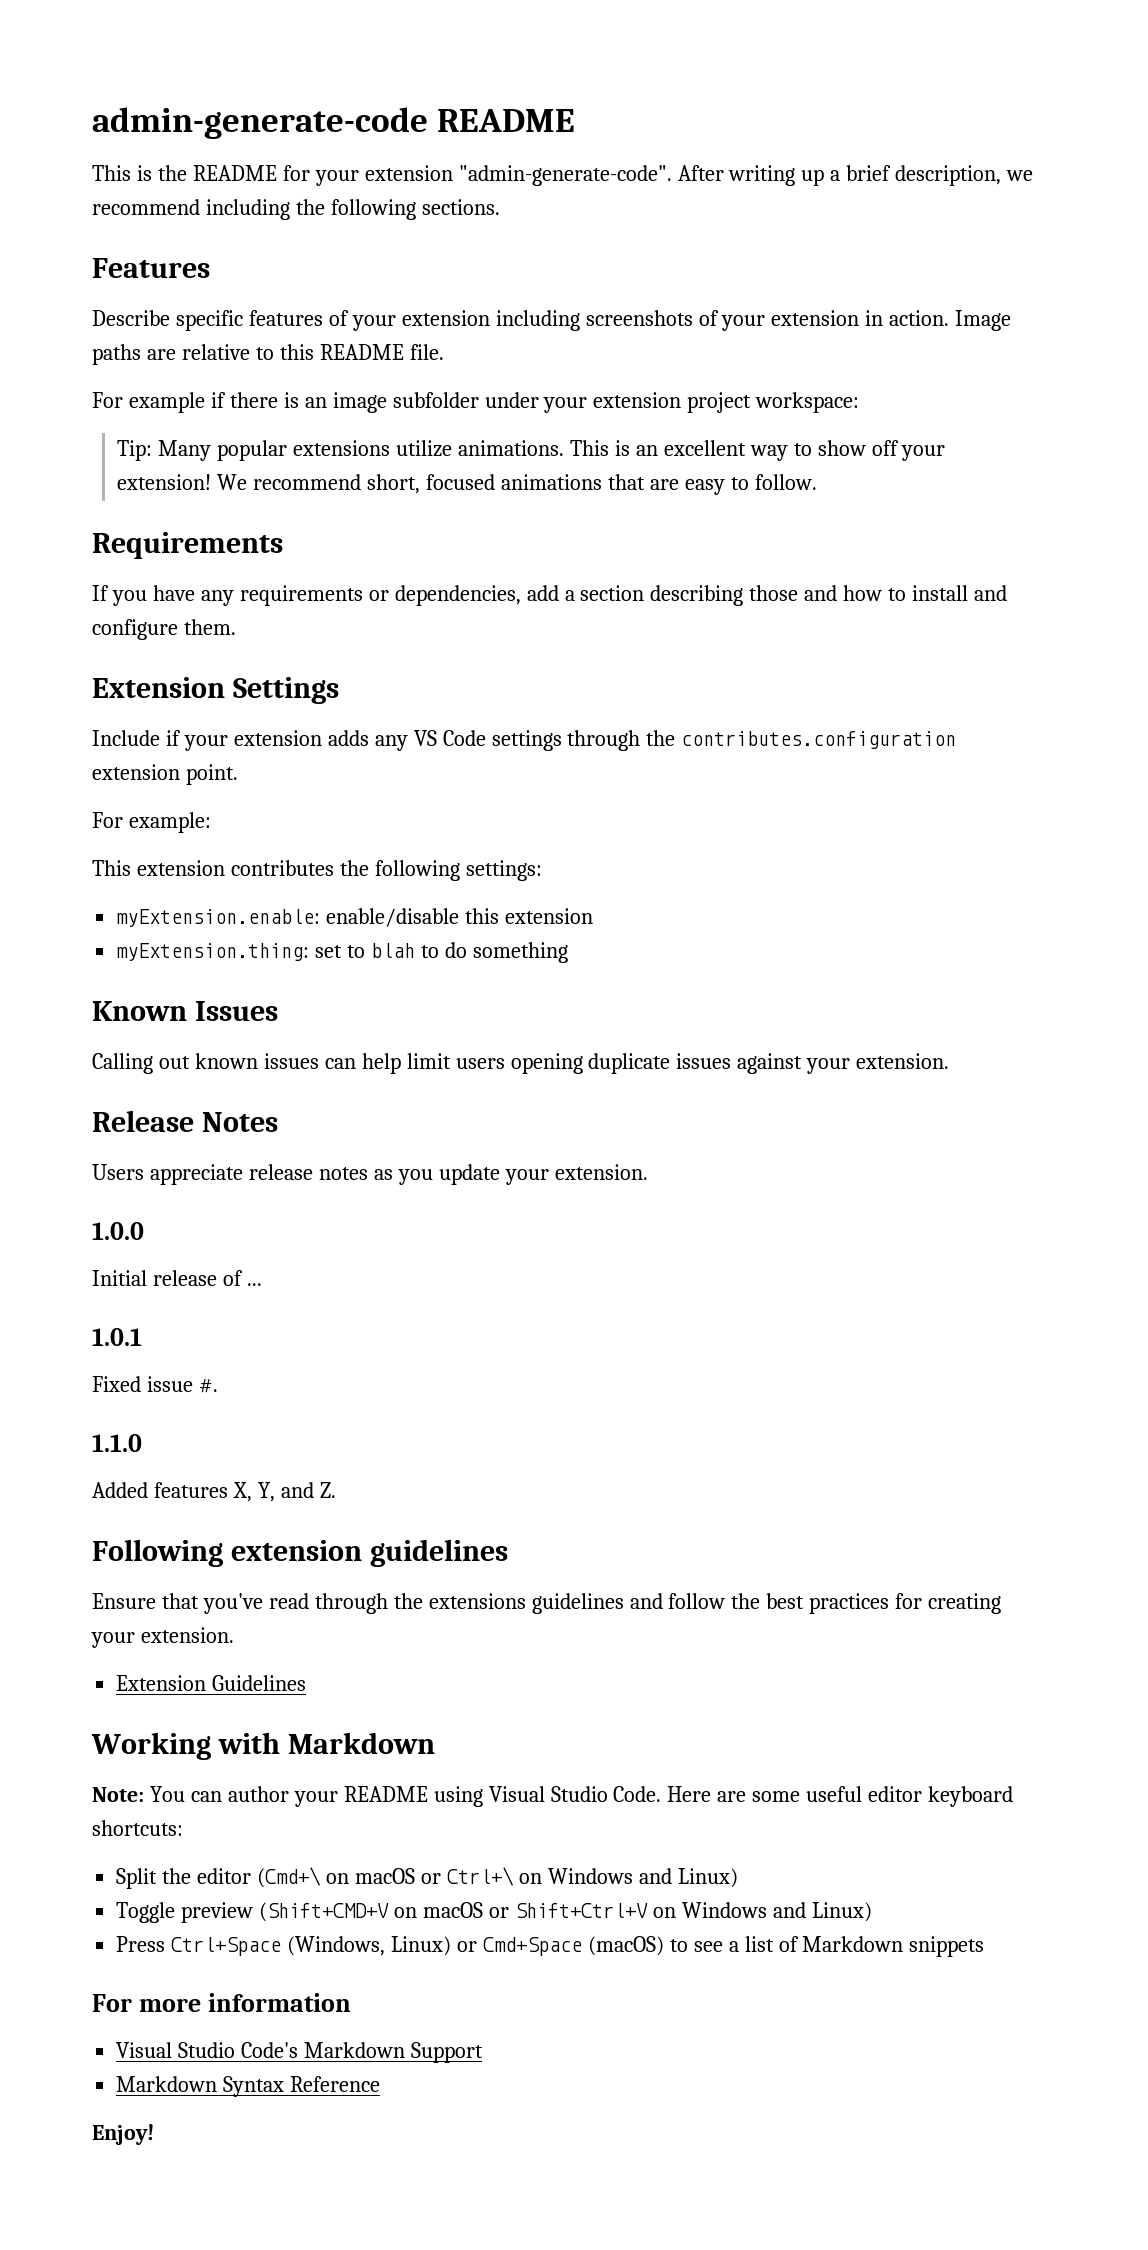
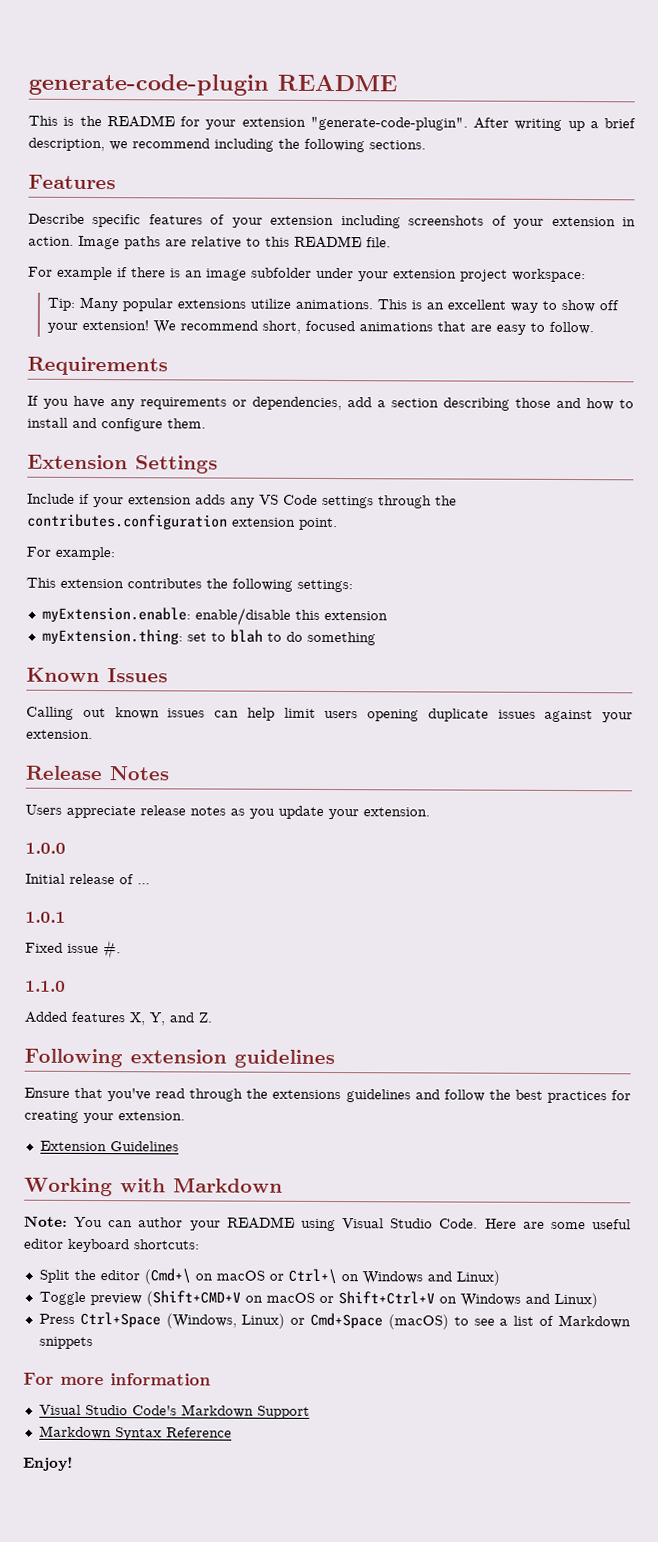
- admin-generate-code README
+ generate-code-plugin README
- This is the README for your extension "admin-generate-code".
+ This is the README for your extension "generate-code-plugin".

